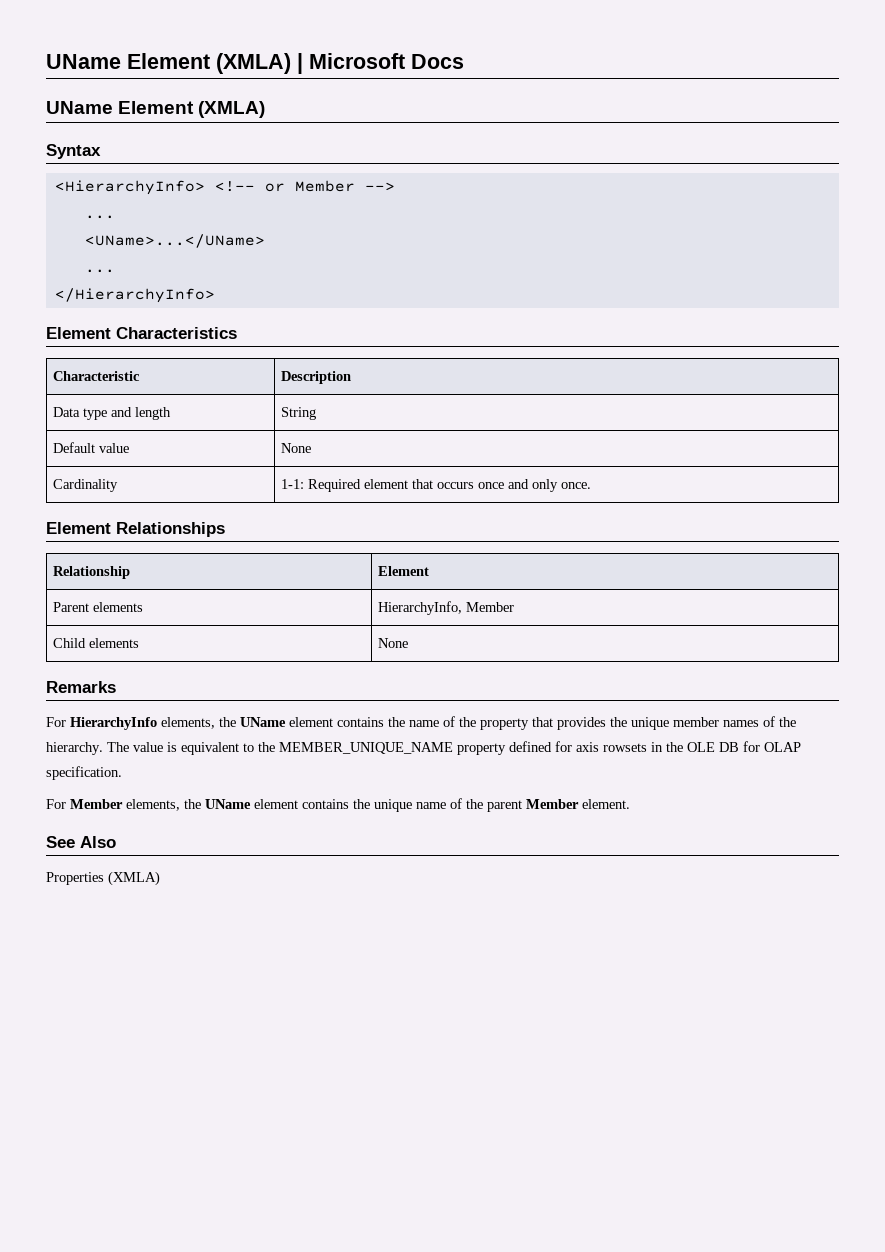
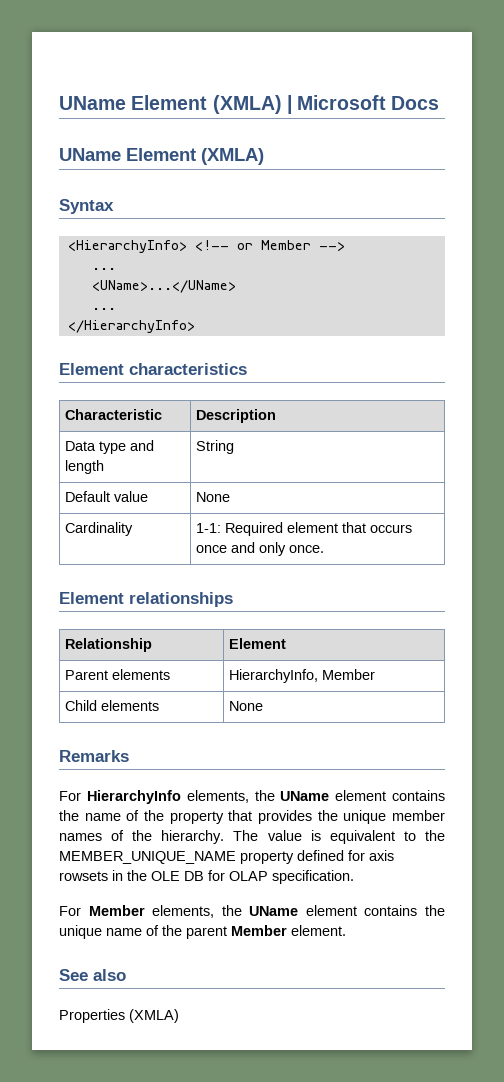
- Element Characteristics
+ Element characteristics
- Element Relationships
+ Element relationships
- See Also
+ See also

